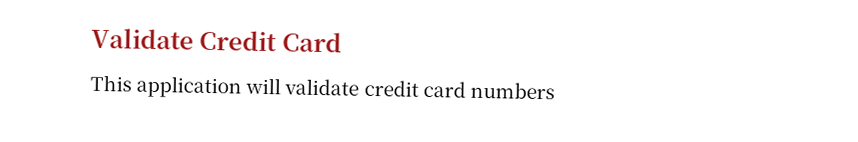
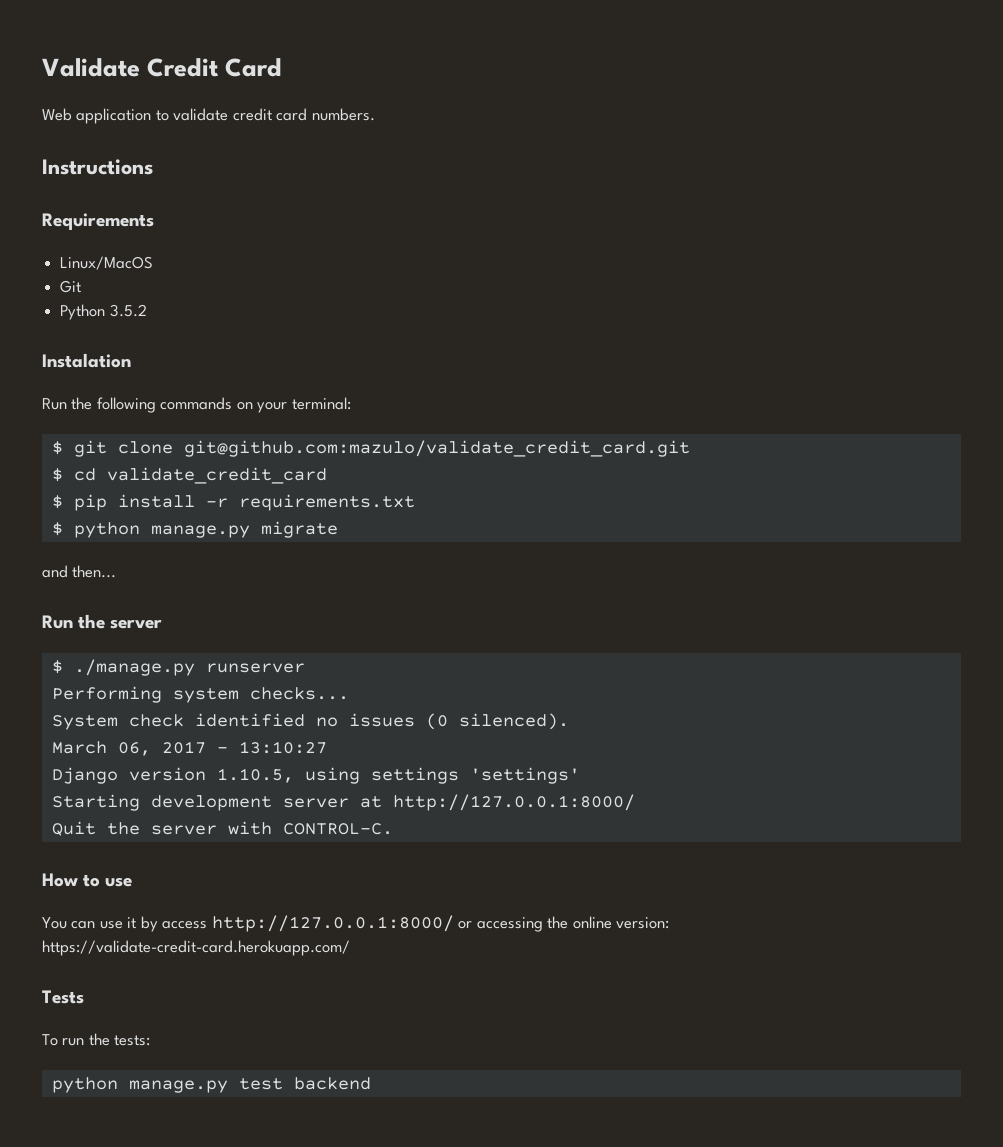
- This application will validate credit card numbers
+ Web application to validate credit card numbers.
+ Instructions
+ Requirements
+ Linux/MacOS
+ Git
+ Python 3.5.2
+ Instalation
+ Run the following commands on your terminal:
+ $ git clone git@github.com:mazulo/validate_credit_card.git
+ $ cd validate_credit_card
+ $ pip install -r requirements.txt
+ $ python manage.py migrate
+ and then...
+ Run the server
+ $ ./manage.py runserver
+ Performing system checks...
+ System check identified no issues (0 silenced).
+ March 06, 2017 - 13:10:27
+ Django version 1.10.5, using settings 'settings'
+ Starting development server at http://127.0.0.1:8000/
+ Quit the server with CONTROL-C.
+ How to use
+ You can use it by access http://127.0.0.1:8000/ or accessing the online version: https://validate-credit-card.herokuapp.com/
+ Tests
+ To run the tests:
+ python manage.py test backend

